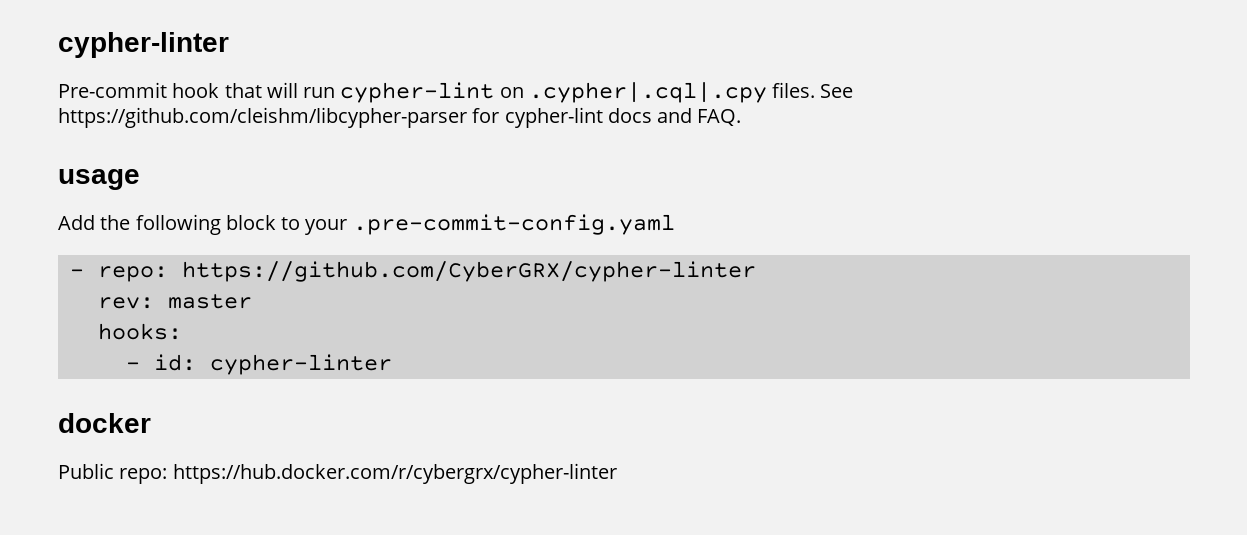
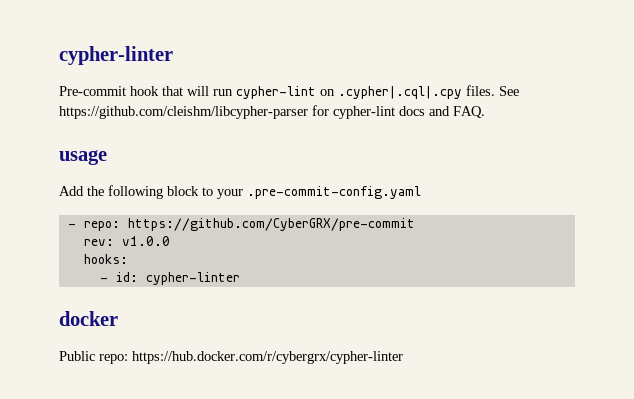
- - repo: https://github.com/CyberGRX/cypher-linter
+ - repo: https://github.com/CyberGRX/pre-commit
- rev: master
+ rev: v1.0.0

